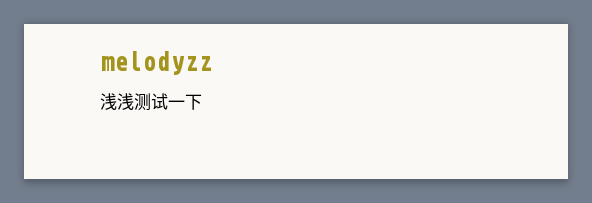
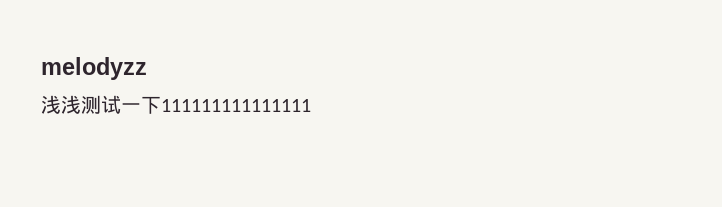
- 浅浅测试一下
+ 浅浅测试一下111111111111111

